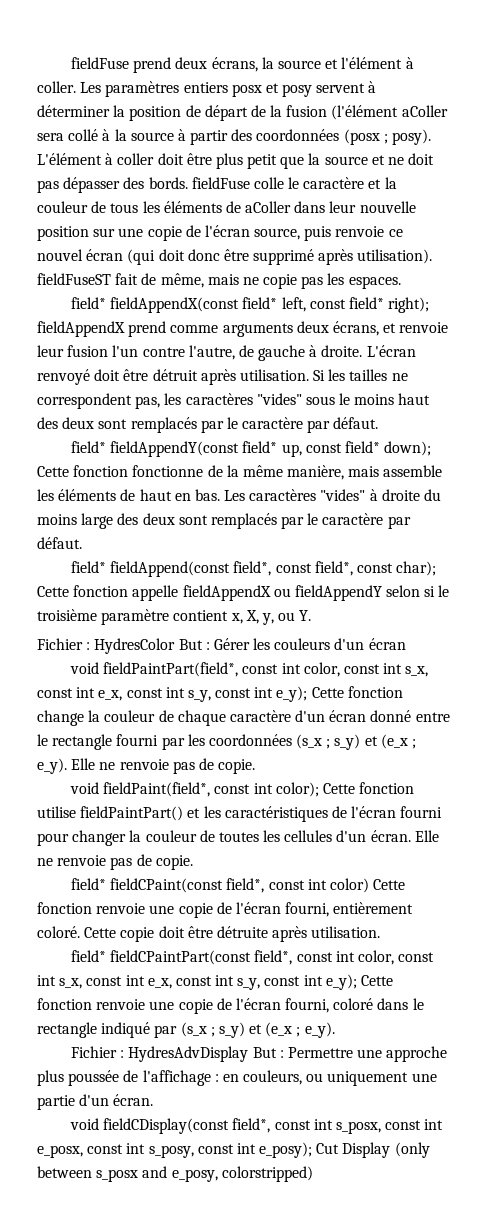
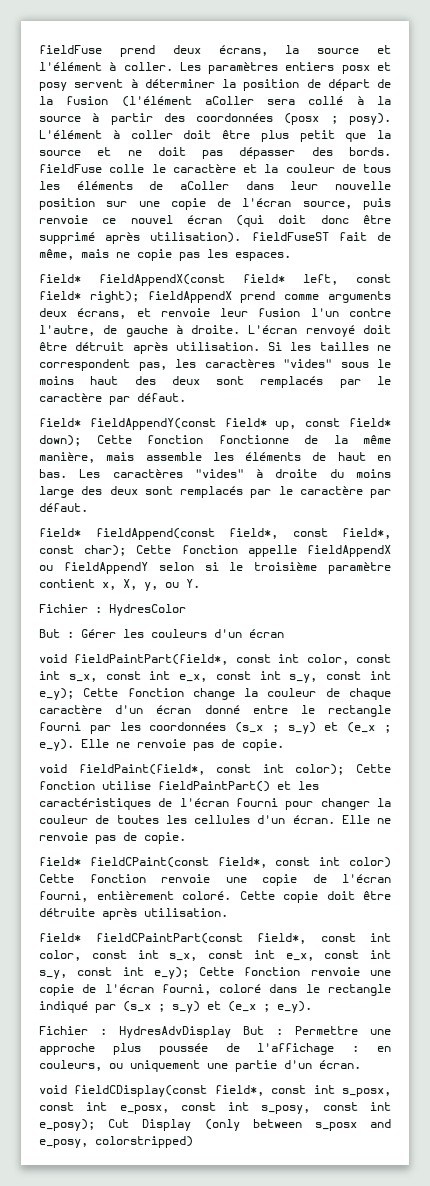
- Fichier : HydresColor But : Gérer les couleurs d'un écran
+ Fichier : HydresColor
+ But : Gérer les couleurs d'un écran

